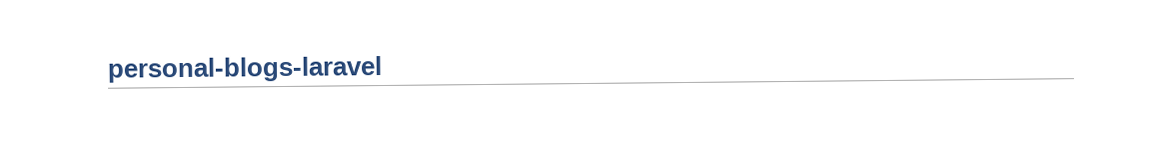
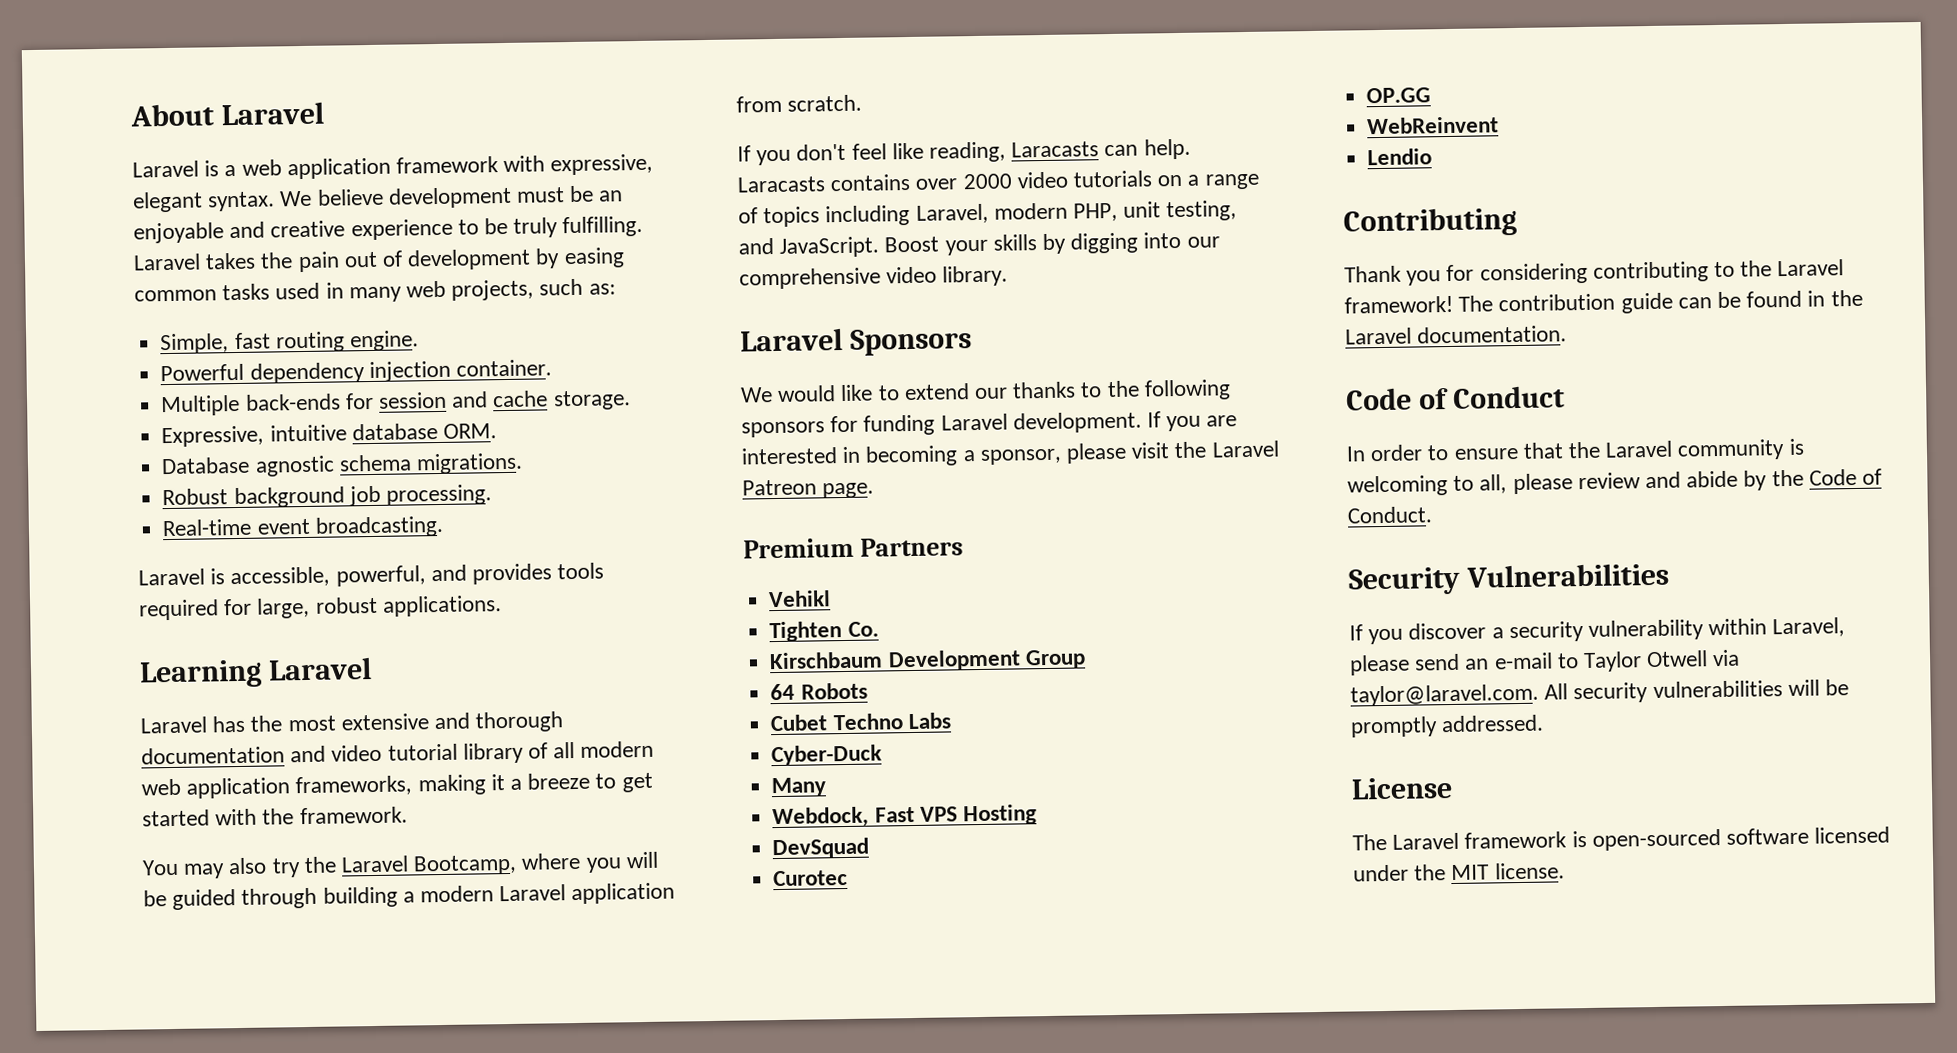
- personal-blogs-laravel
+ About Laravel
+ Laravel is a web application framework with expressive, elegant syntax. We believe development must be an enjoyable and creative experience to be truly fulfilling. Laravel takes the pain out of development by easing common tasks used in many web projects, such as:
+ Simple, fast routing engine.
+ Powerful dependency injection container.
+ Multiple back-ends for session and cache storage.
+ Expressive, intuitive database ORM.
+ Database agnostic schema migrations.
+ Robust background job processing.
+ Real-time event broadcasting.
+ Laravel is accessible, powerful, and provides tools required for large, robust applications.
+ Learning Laravel
+ Laravel has the most extensive and thorough documentation and video tutorial library of all modern web application frameworks, making it a breeze to get started with the framework.
+ You may also try the Laravel Bootcamp, where you will be guided through building a modern Laravel application from scratch.
+ If you don't feel like reading, Laracasts can help. Laracasts contains over 2000 video tutorials on a range of topics including Laravel, modern PHP, unit testing, and JavaScript. Boost your skills by digging into our comprehensive video library.
+ Laravel Sponsors
+ We would like to extend our thanks to the following sponsors for funding Laravel development. If you are interested in becoming a sponsor, please visit the Laravel Patreon page.
+ Premium Partners
+ Vehikl
+ Tighten Co.
+ Kirschbaum Development Group
+ 64 Robots
+ Cubet Techno Labs
+ Cyber-Duck
+ Many
+ Webdock, Fast VPS Hosting
+ DevSquad
+ Curotec
+ OP.GG
+ WebReinvent
+ Lendio
+ Contributing
+ Thank you for considering contributing to the Laravel framework! The contribution guide can be found in the Laravel documentation.
+ Code of Conduct
+ In order to ensure that the Laravel community is welcoming to all, please review and abide by the Code of Conduct.
+ Security Vulnerabilities
+ If you discover a security vulnerability within Laravel, please send an e-mail to Taylor Otwell via taylor@laravel.com. All security vulnerabilities will be promptly addressed.
+ License
+ The Laravel framework is open-sourced software licensed under the MIT license.

